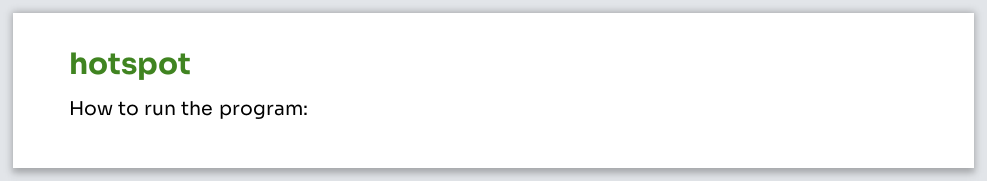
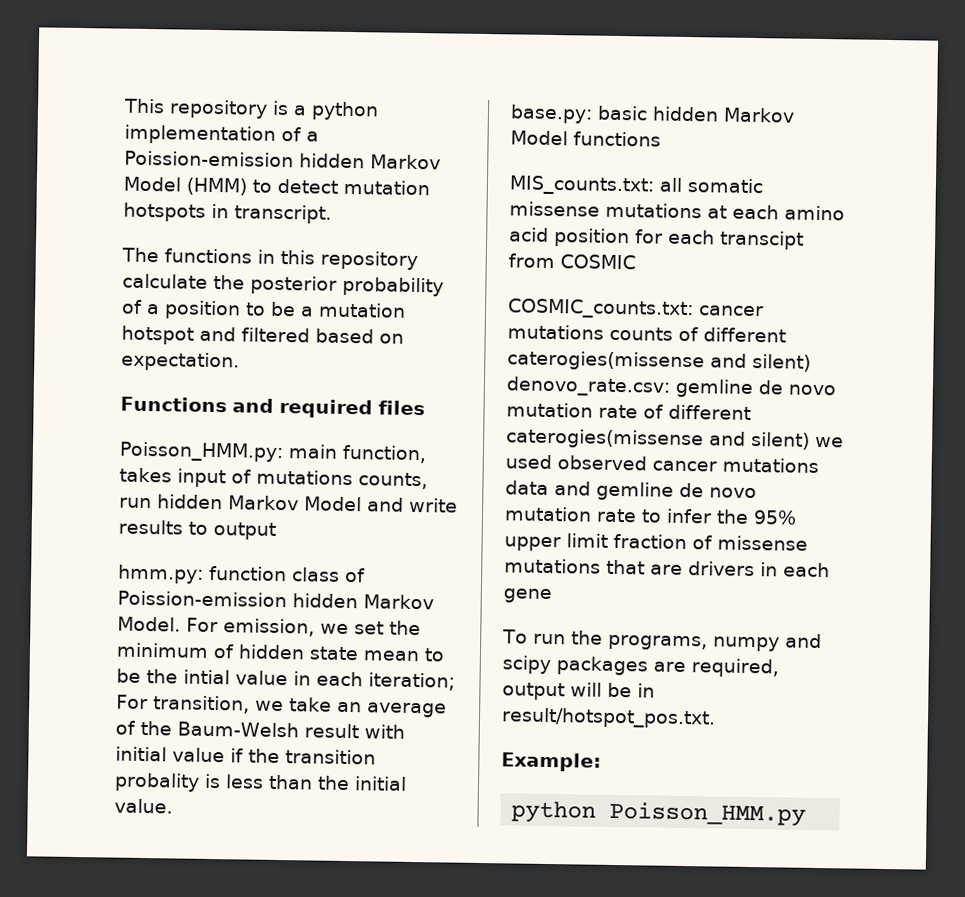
- hotspot
- How to run the program:
+ This repository is a python implementation of a Poission-emission hidden Markov Model (HMM) to detect mutation hotspots in transcript.
+ The functions in this repository calculate the posterior probability of a position to be a mutation hotspot and filtered based on expectation.
+ Functions and required files
+ Poisson_HMM.py: main function, takes input of mutations counts, run hidden Markov Model and write results to output
+ hmm.py: function class of Poission-emission hidden Markov Model. For emission, we set the minimum of hidden state mean to be the intial value in each iteration; For transition, we take an average of the Baum-Welsh result with initial value if the transition probality is less than the initial value.
+ base.py: basic hidden Markov Model functions
+ MIS_counts.txt: all somatic missense mutations at each amino acid position for each transcipt from COSMIC
+ COSMIC_counts.txt: cancer mutations counts of different caterogies(missense and silent) denovo_rate.csv: gemline de novo mutation rate of different caterogies(missense and silent) we used observed cancer mutations data and gemline de novo mutation rate to infer the 95% upper limit fraction of missense mutations that are drivers in each gene
+ To run the programs, numpy and scipy packages are required, output will be in result/hotspot_pos.txt.
+ Example:
+ python Poisson_HMM.py

